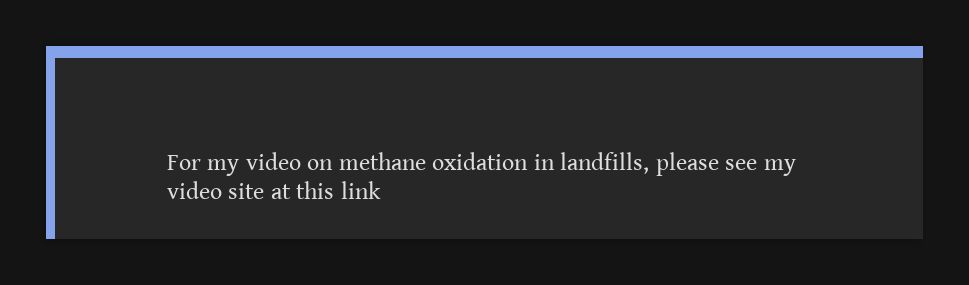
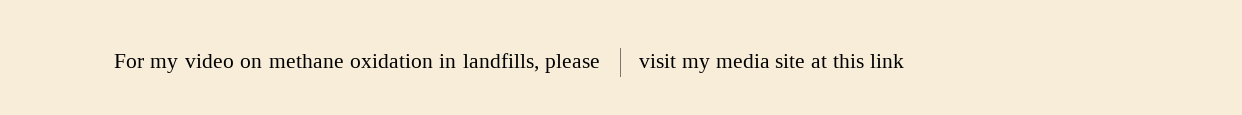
- For my video on methane oxidation in landfills, please see my video site at this link
+ For my video on methane oxidation in landfills, please visit my media site at this link

